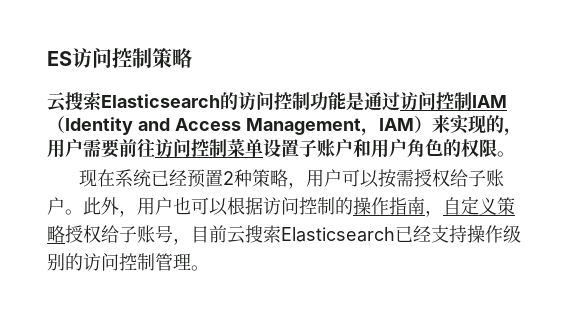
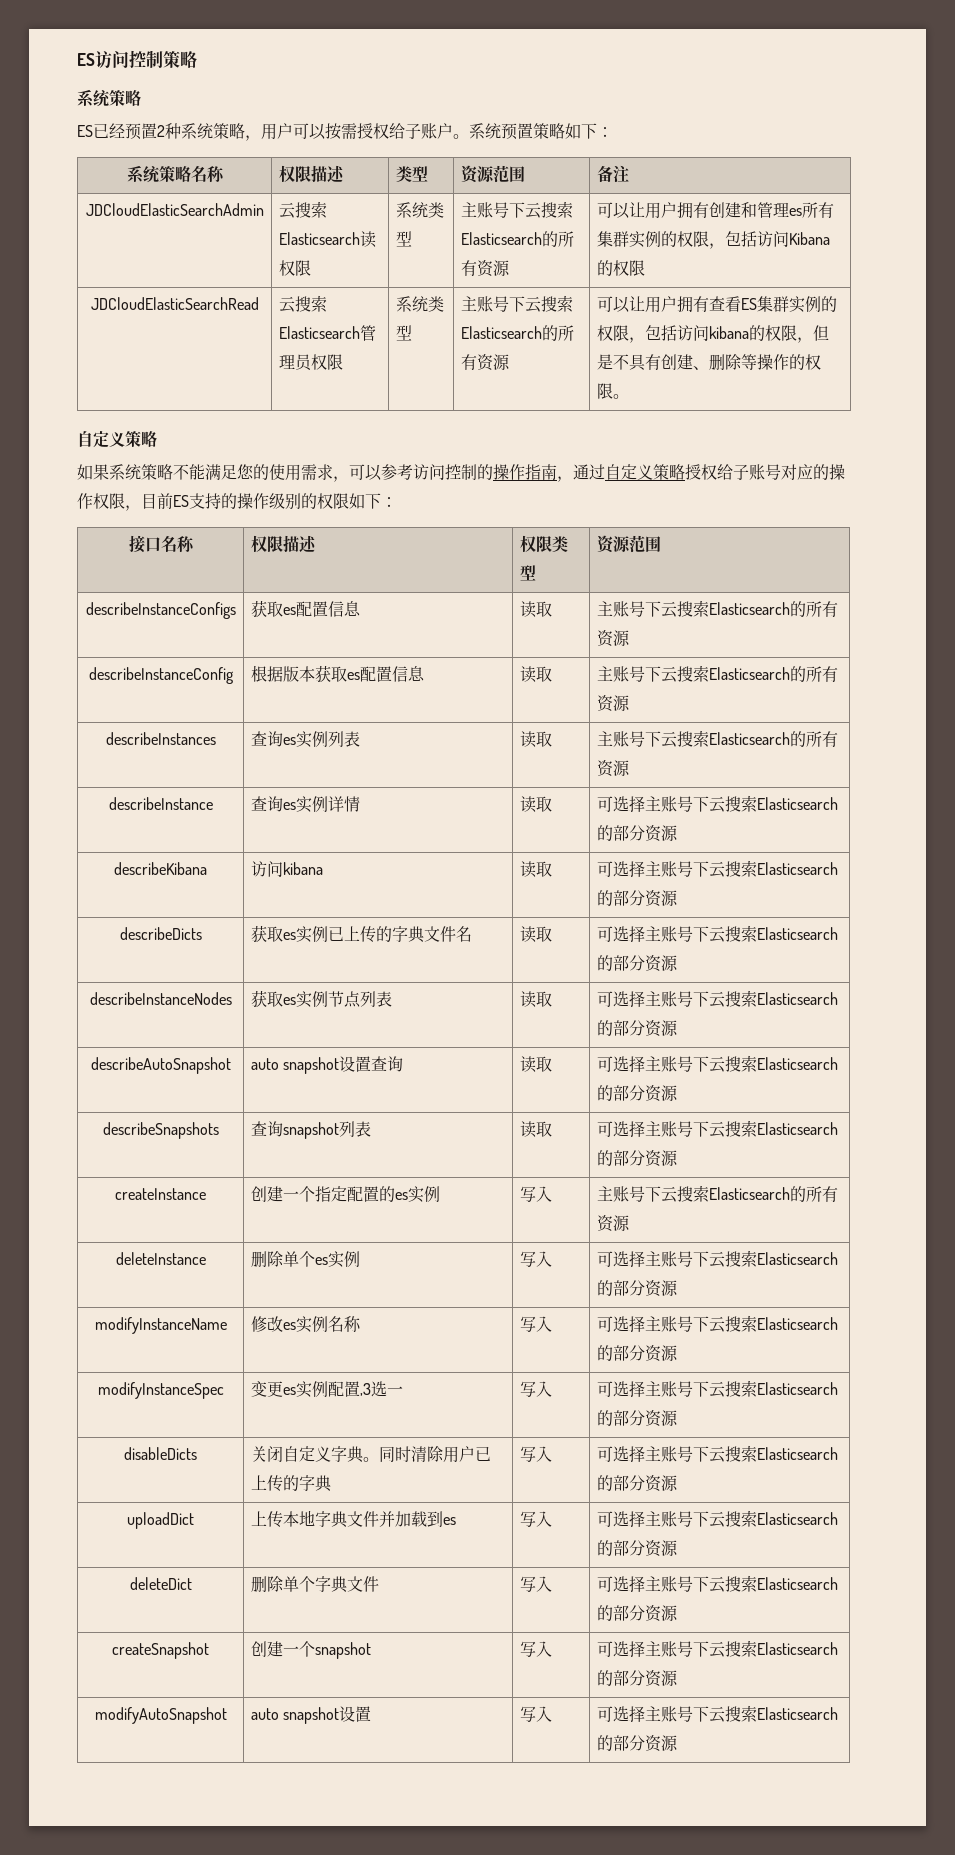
  ES访问控制策略
- 云搜索Elasticsearch的访问控制功能是通过访问控制IAM（Identity and Access Management，IAM）来实现的，用户需要前往访问控制菜单设置子账户和用户角色的权限。
- 现在系统已经预置2种策略，用户可以按需授权给子账户。
+ 系统策略
+ ES已经预置2种系统策略，用户可以按需授权给子账户。
- 此外，用户也可以根据访问控制的操作指南，自定义策略授权给子账号，目前云搜索Elasticsearch已经支持操作级别的访问控制管理。
+ 系统预置策略如下：
+ 系统策略名称 | 权限描述 | 类型 | 资源范围 | 备注
+ JDCloudElasticSearchAdmin | 云搜索Elasticsearch读权限 | 系统类型 | 主账号下云搜索Elasticsearch的所有资源 | 可以让用户拥有创建和管理es所有集群实例的权限，包括访问Kibana的权限
+ JDCloudElasticSearchRead | 云搜索Elasticsearch管理员权限 | 系统类型 | 主账号下云搜索Elasticsearch的所有资源 | 可以让用户拥有查看ES集群实例的权限，包括访问kibana的权限，但是不具有创建、删除等操作的权限。
+ 自定义策略
+ 如果系统策略不能满足您的使用需求，可以参考访问控制的操作指南，通过自定义策略授权给子账号对应的操作权限，目前ES支持的操作级别的权限如下：
+ 接口名称 | 权限描述 | 权限类型 | 资源范围
+ describeInstanceConfigs | 获取es配置信息 | 读取 | 主账号下云搜索Elasticsearch的所有资源
+ describeInstanceConfig | 根据版本获取es配置信息 | 读取 | 主账号下云搜索Elasticsearch的所有资源
+ describeInstances | 查询es实例列表 | 读取 | 主账号下云搜索Elasticsearch的所有资源
+ describeInstance | 查询es实例详情 | 读取 | 可选择主账号下云搜索Elasticsearch的部分资源
+ describeKibana | 访问kibana | 读取 | 可选择主账号下云搜索Elasticsearch的部分资源
+ describeDicts | 获取es实例已上传的字典文件名 | 读取 | 可选择主账号下云搜索Elasticsearch的部分资源
+ describeInstanceNodes | 获取es实例节点列表 | 读取 | 可选择主账号下云搜索Elasticsearch的部分资源
+ describeAutoSnapshot | auto snapshot设置查询 | 读取 | 可选择主账号下云搜索Elasticsearch的部分资源
+ describeSnapshots | 查询snapshot列表 | 读取 | 可选择主账号下云搜索Elasticsearch的部分资源
+ createInstance | 创建一个指定配置的es实例 | 写入 | 主账号下云搜索Elasticsearch的所有资源
+ deleteInstance | 删除单个es实例 | 写入 | 可选择主账号下云搜索Elasticsearch的部分资源
+ modifyInstanceName | 修改es实例名称 | 写入 | 可选择主账号下云搜索Elasticsearch的部分资源
+ modifyInstanceSpec | 变更es实例配置,3选一 | 写入 | 可选择主账号下云搜索Elasticsearch的部分资源
+ disableDicts | 关闭自定义字典。同时清除用户已上传的字典 | 写入 | 可选择主账号下云搜索Elasticsearch的部分资源
+ uploadDict | 上传本地字典文件并加载到es | 写入 | 可选择主账号下云搜索Elasticsearch的部分资源
+ deleteDict | 删除单个字典文件 | 写入 | 可选择主账号下云搜索Elasticsearch的部分资源
+ createSnapshot | 创建一个snapshot | 写入 | 可选择主账号下云搜索Elasticsearch的部分资源
+ modifyAutoSnapshot | auto snapshot设置 | 写入 | 可选择主账号下云搜索Elasticsearch的部分资源

